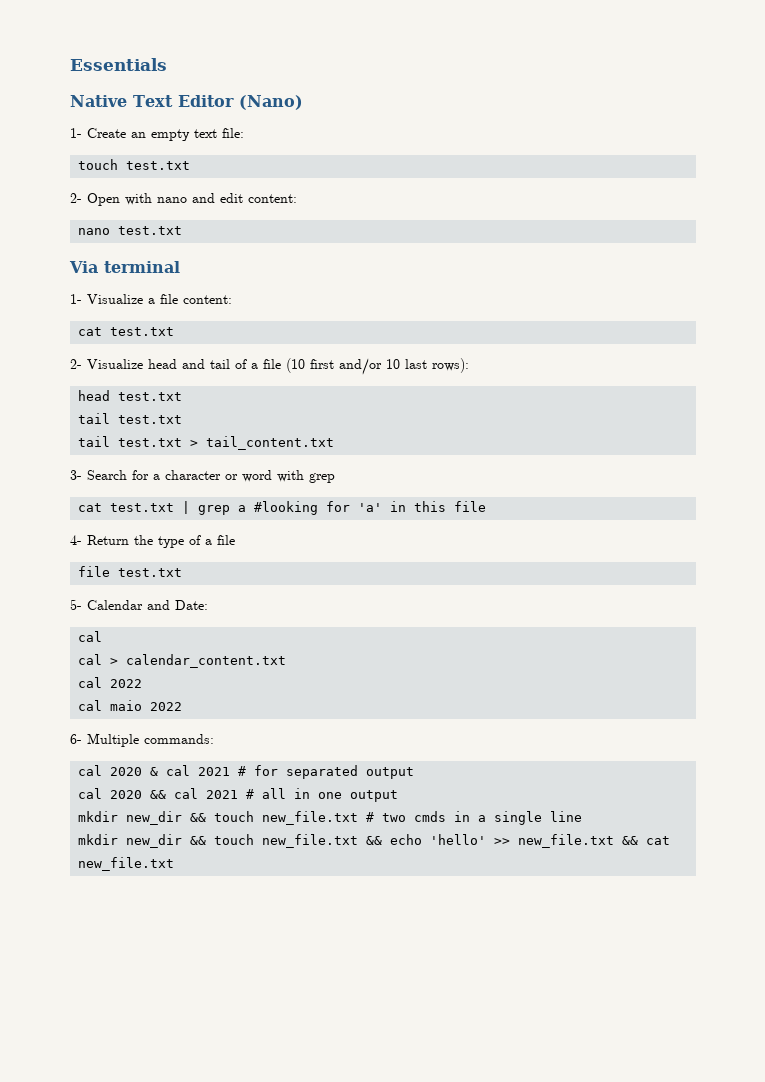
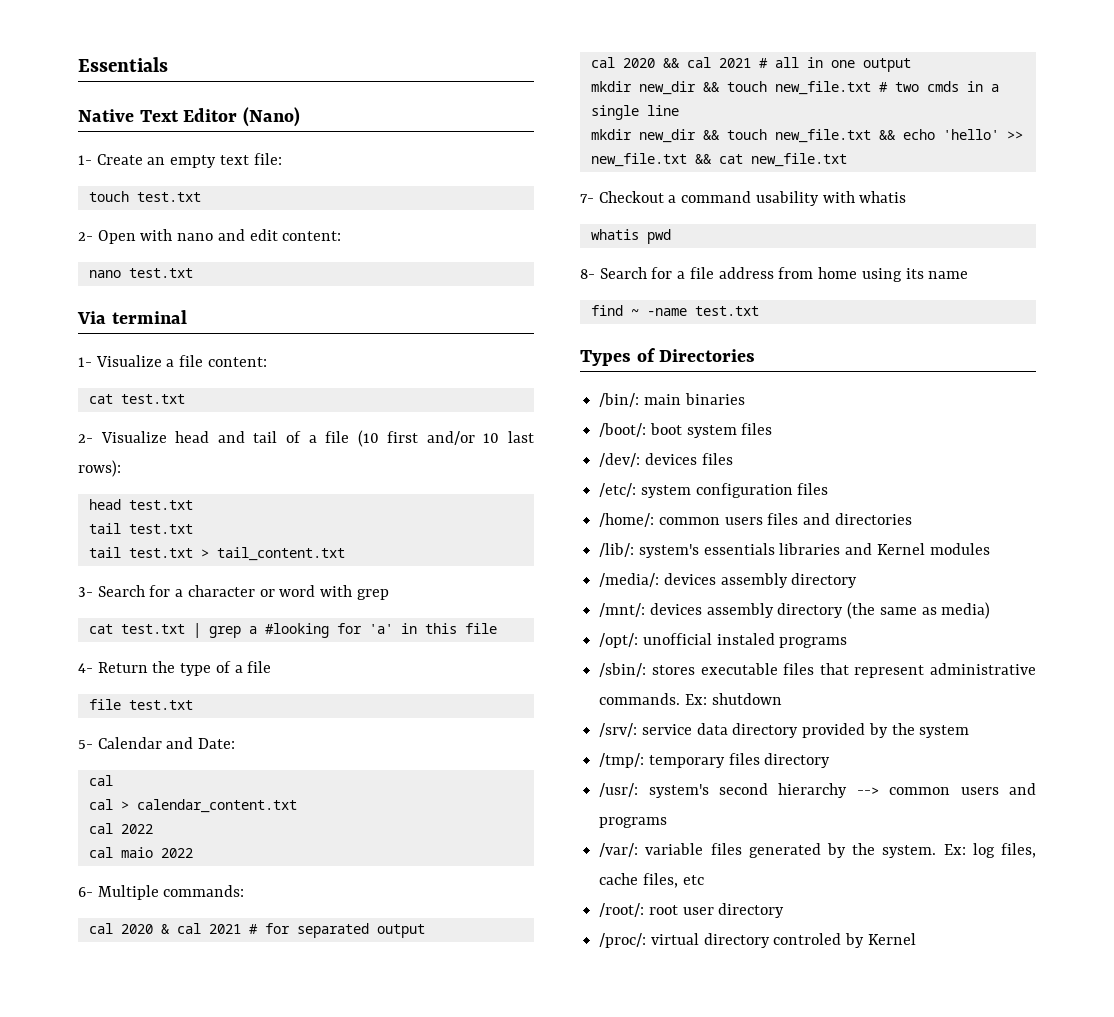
+ 7- Checkout a command usability with whatis
+ whatis pwd
+ 8- Search for a file address from home using its name
+ find ~ -name test.txt
+ Types of Directories
+ /bin/: main binaries
+ /boot/: boot system files
+ /dev/: devices files
+ /etc/: system configuration files
+ /home/: common users files and directories
+ /lib/: system's essentials libraries and Kernel modules
+ /media/: devices assembly directory
+ /mnt/: devices assembly directory (the same as media)
+ /opt/: unofficial instaled programs
+ /sbin/: stores executable files that represent administrative commands. Ex: shutdown
+ /srv/: service data directory provided by the system
+ /tmp/: temporary files directory
+ /usr/: system's second hierarchy --> common users and programs
+ /var/: variable files generated by the system. Ex: log files, cache files, etc
+ /root/: root user directory
+ /proc/: virtual directory controled by Kernel

